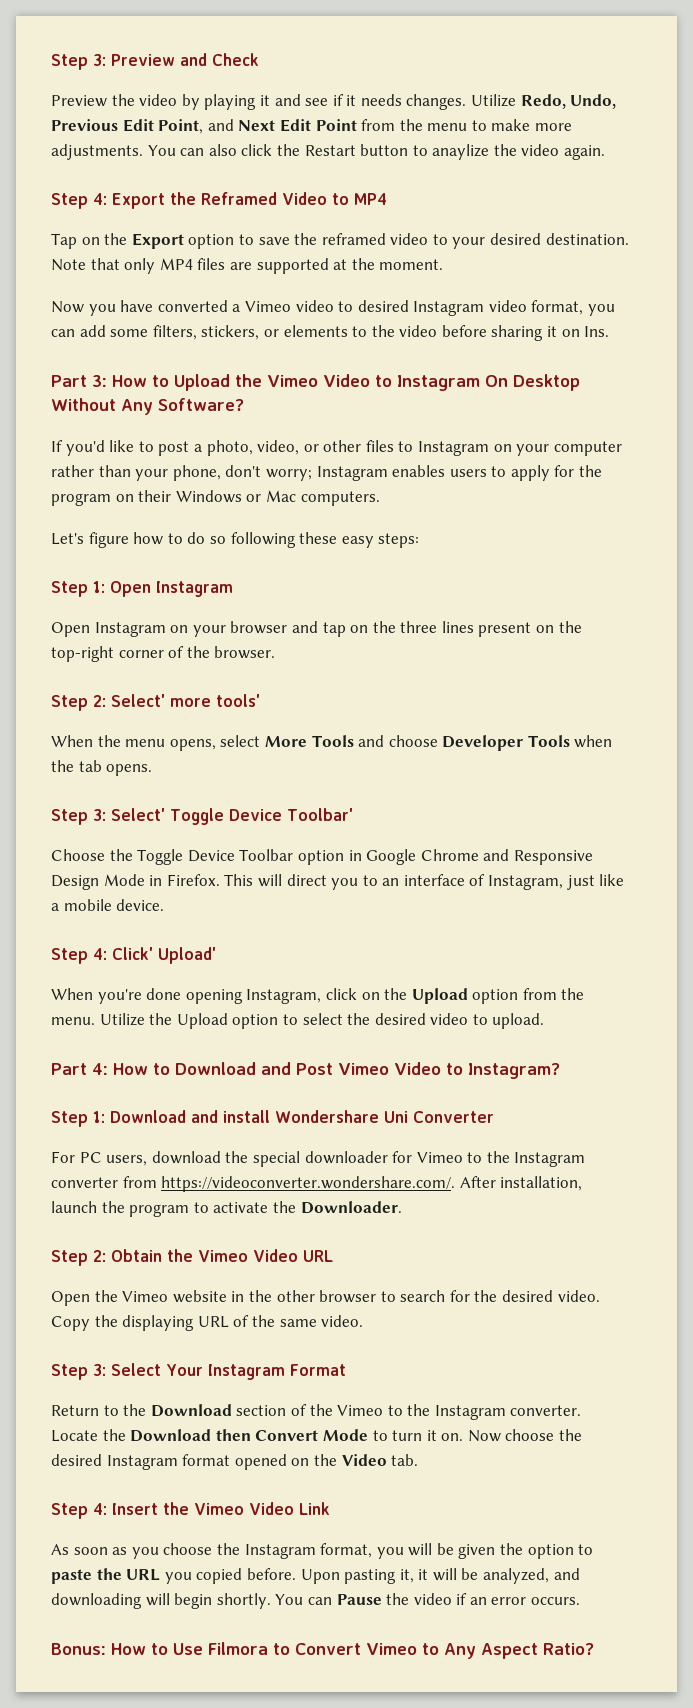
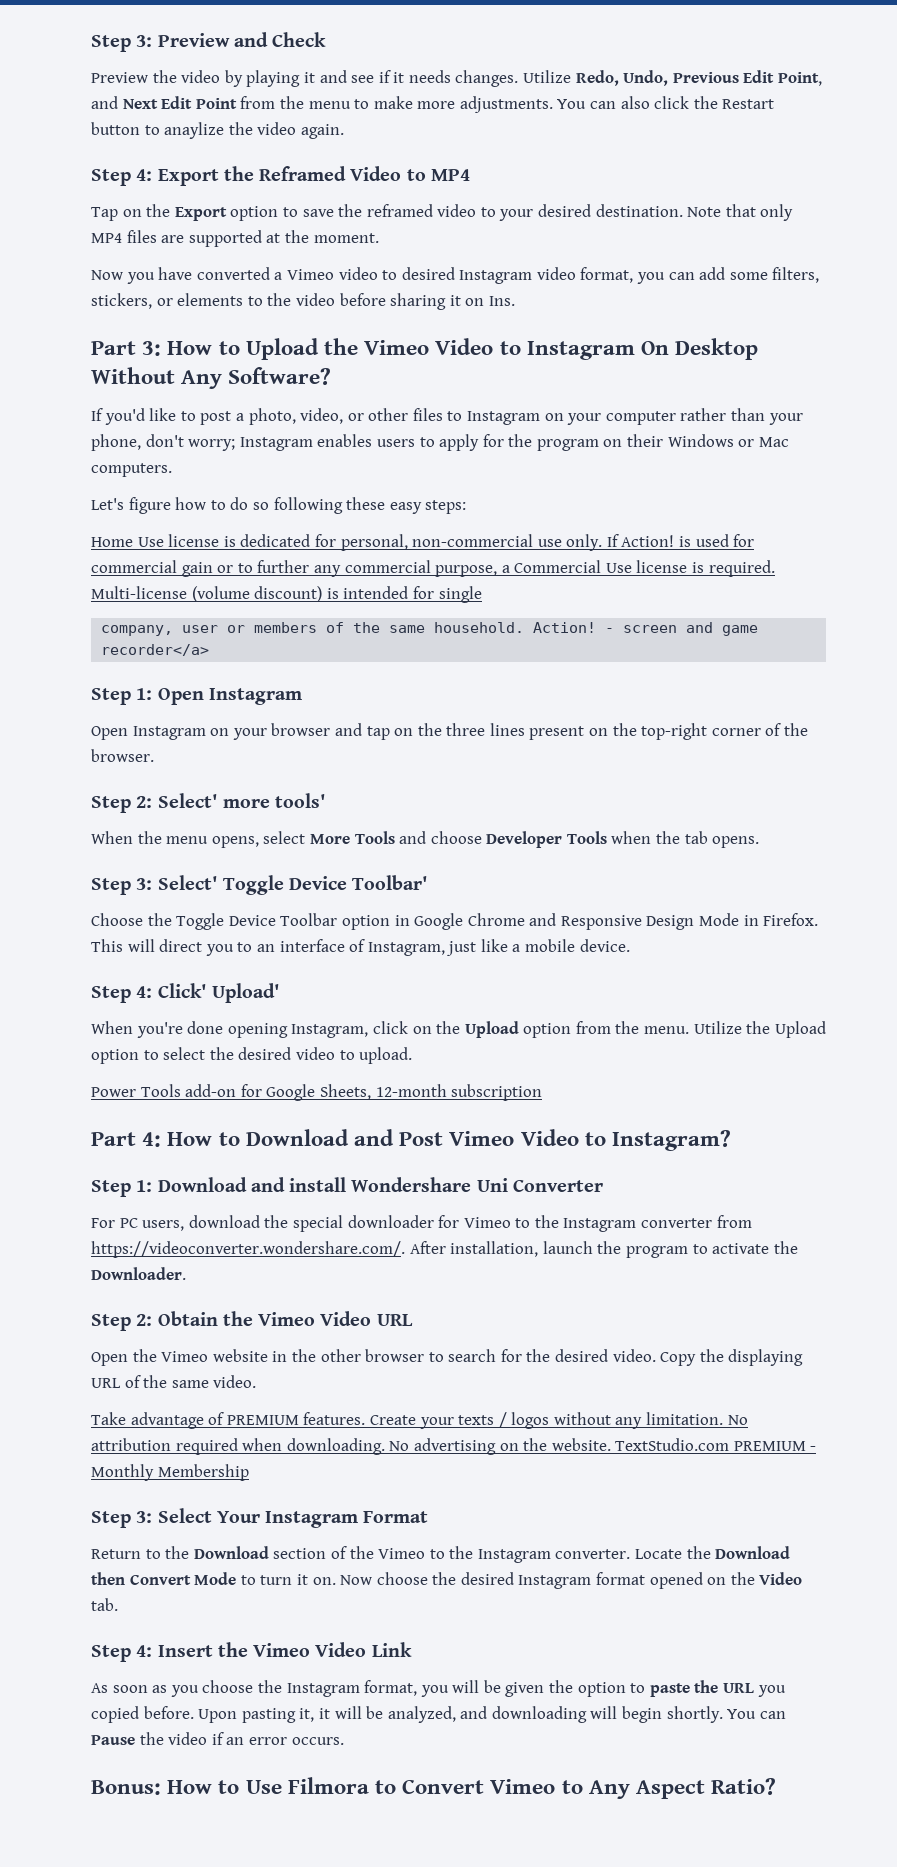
+ Home Use license is dedicated for personal, non-commercial use only. If Action! is used for commercial gain or to further any commercial purpose, a Commercial Use license is required. Multi-license (volume discount) is intended for single
+ company, user or members of the same household. Action! - screen and game recorder</a>
+ Power Tools add-on for Google Sheets, 12-month subscription
+ Take advantage of PREMIUM features. Create your texts / logos without any limitation. No attribution required when downloading. No advertising on the website. TextStudio.com PREMIUM - Monthly Membership

